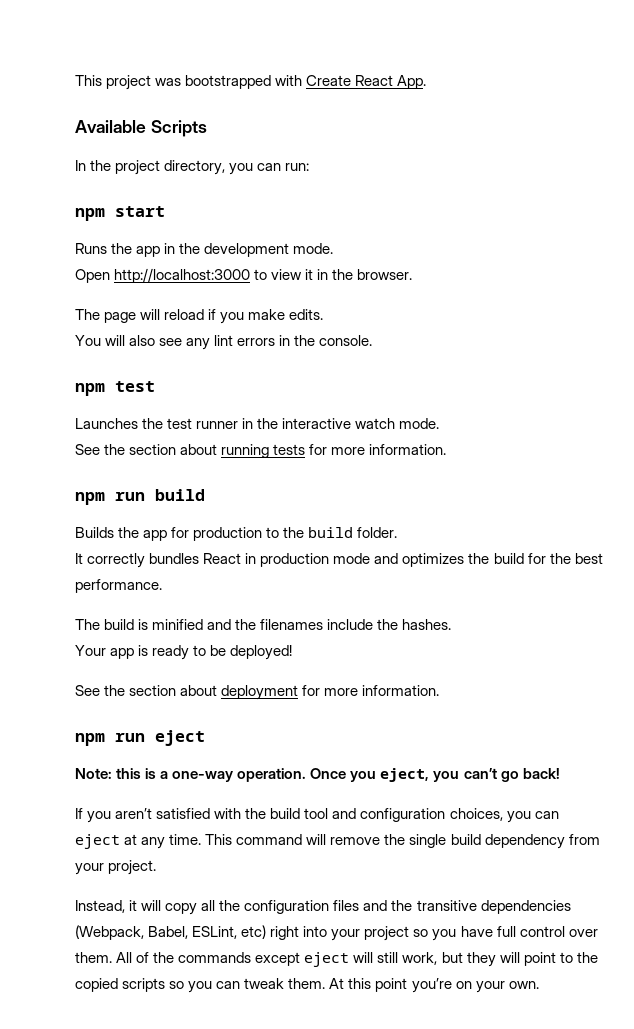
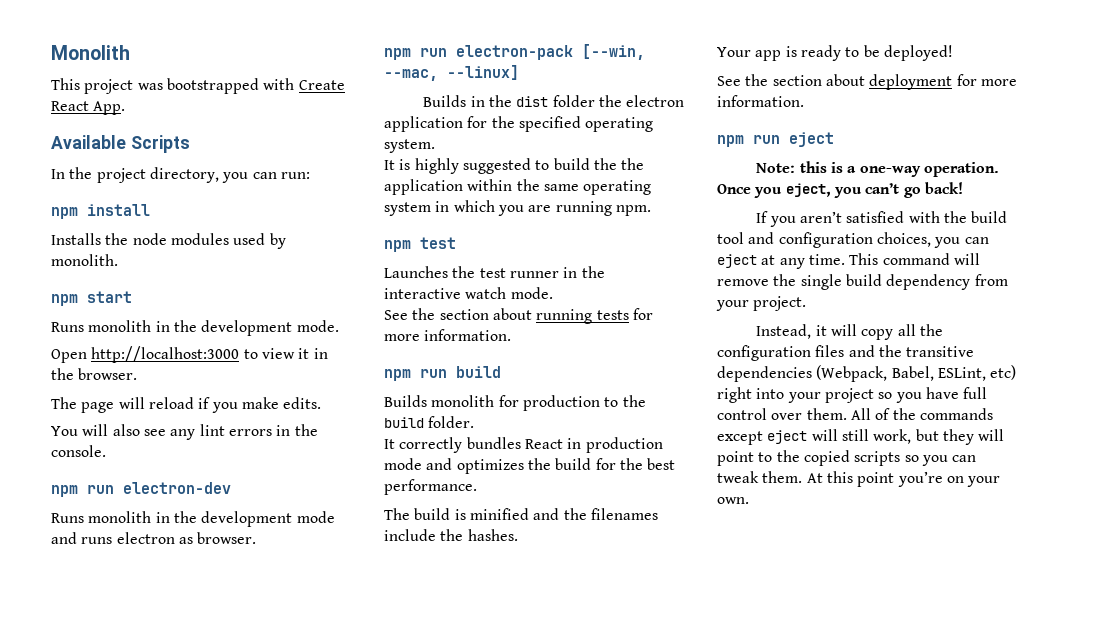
+ Monolith
+ npm install
+ Installs the node modules used by monolith.
- Runs the app in the development mode.
+ Runs monolith in the development mode.
+ npm run electron-dev
+ Runs monolith in the development mode and runs electron as browser.
+ npm run electron-pack [--win, --mac, --linux]
+ Builds in the dist folder the electron application for the specified operating system.
+ It is highly suggested to build the the application within the same operating system in which you are running npm.
- Builds the app for production to the build folder.
+ Builds monolith for production to the build folder.

